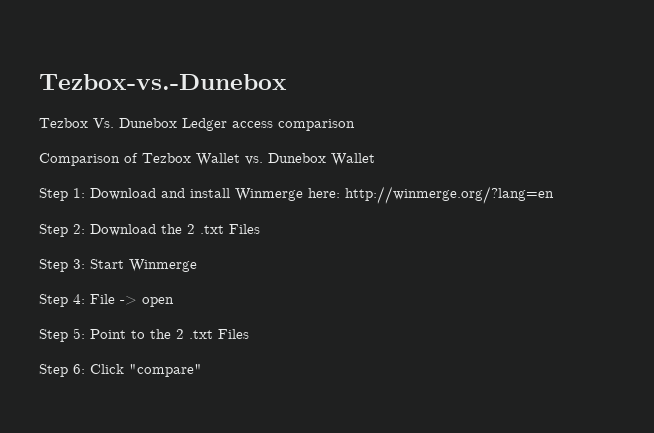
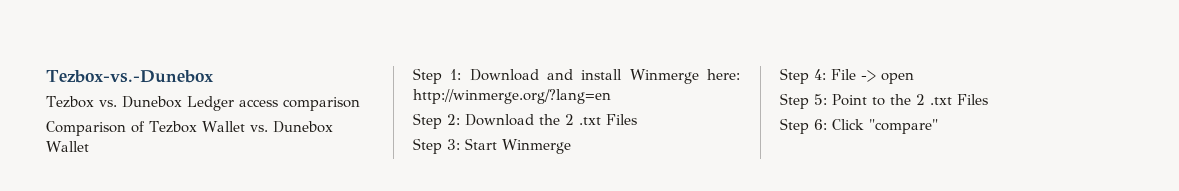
- Tezbox Vs. Dunebox Ledger access comparison
+ Tezbox vs. Dunebox Ledger access comparison

